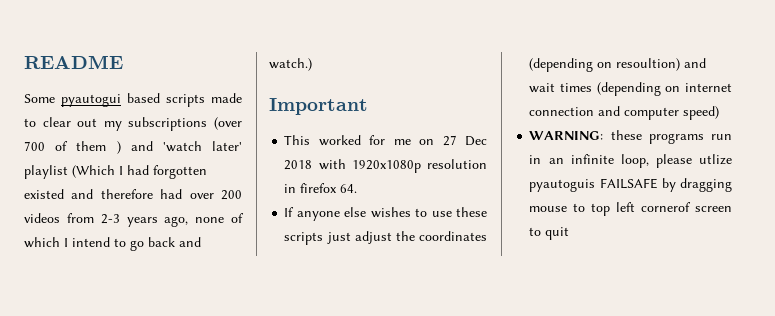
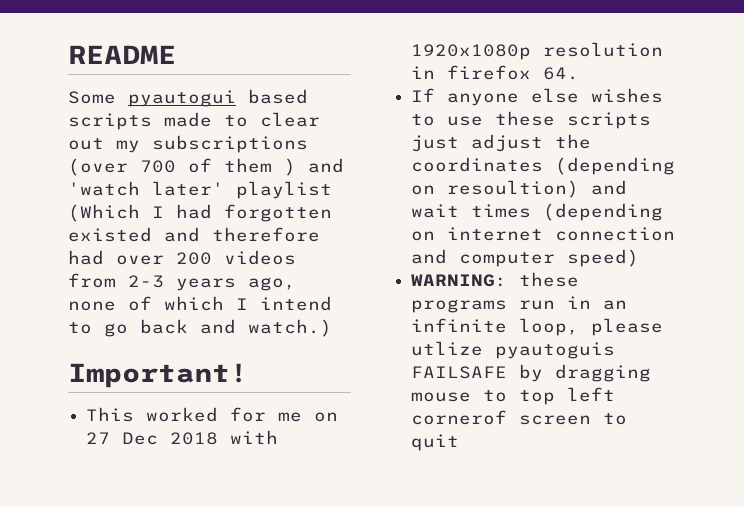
- Important
+ Important!

